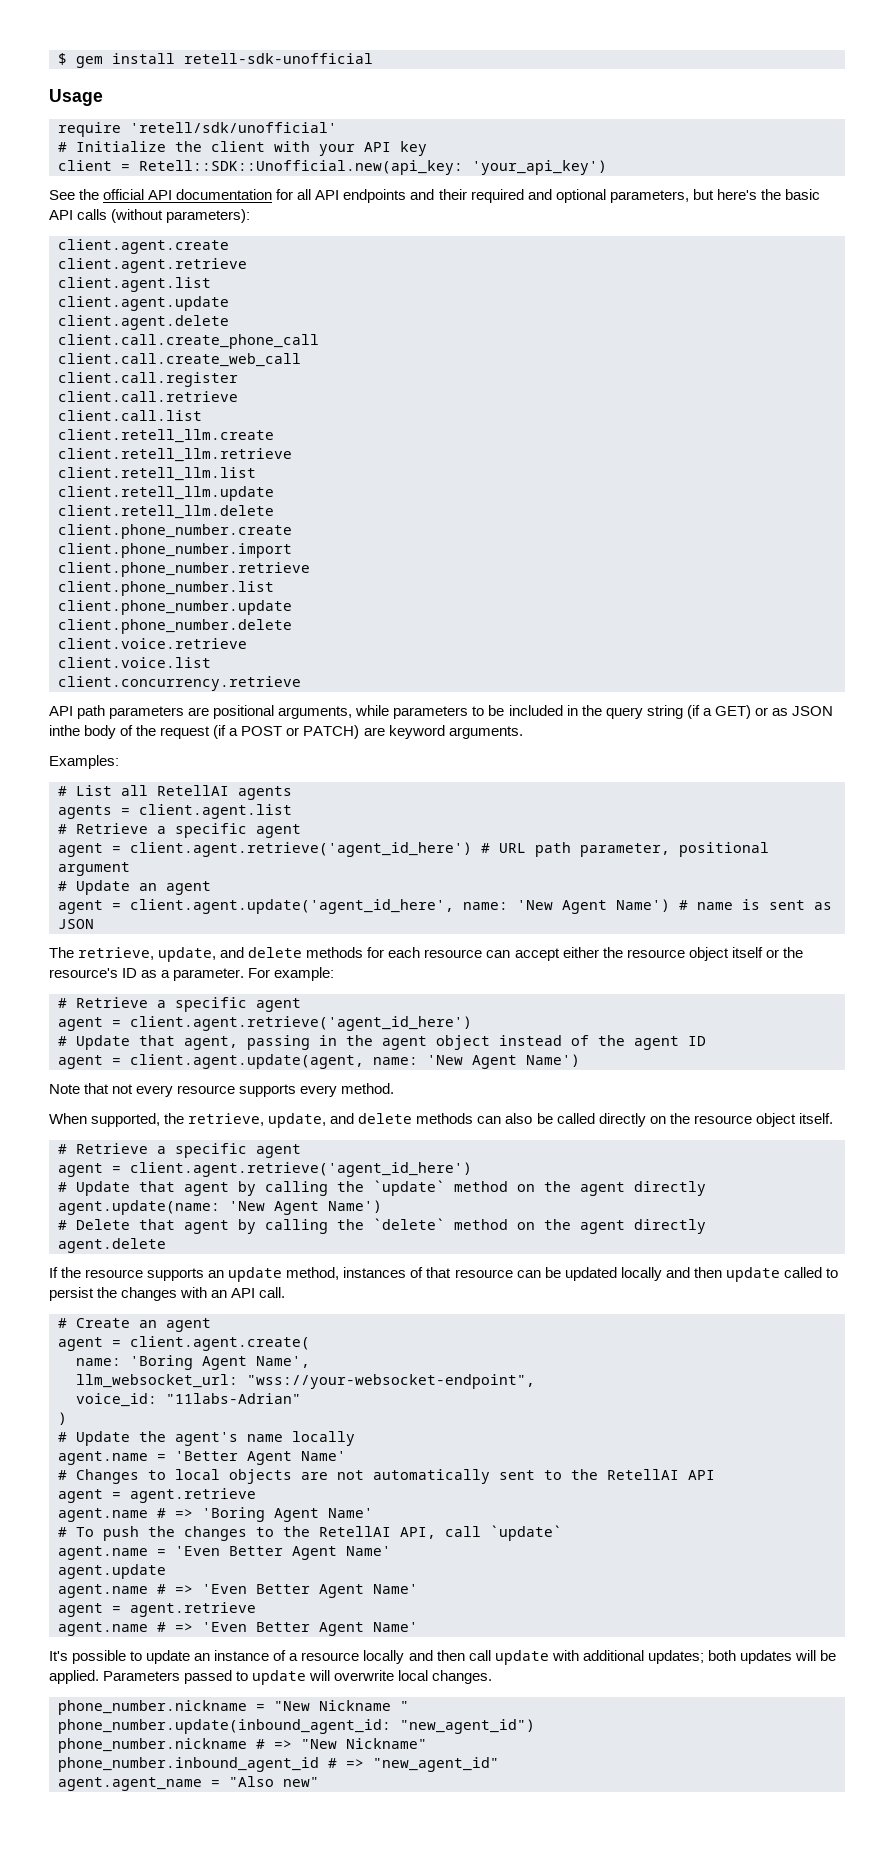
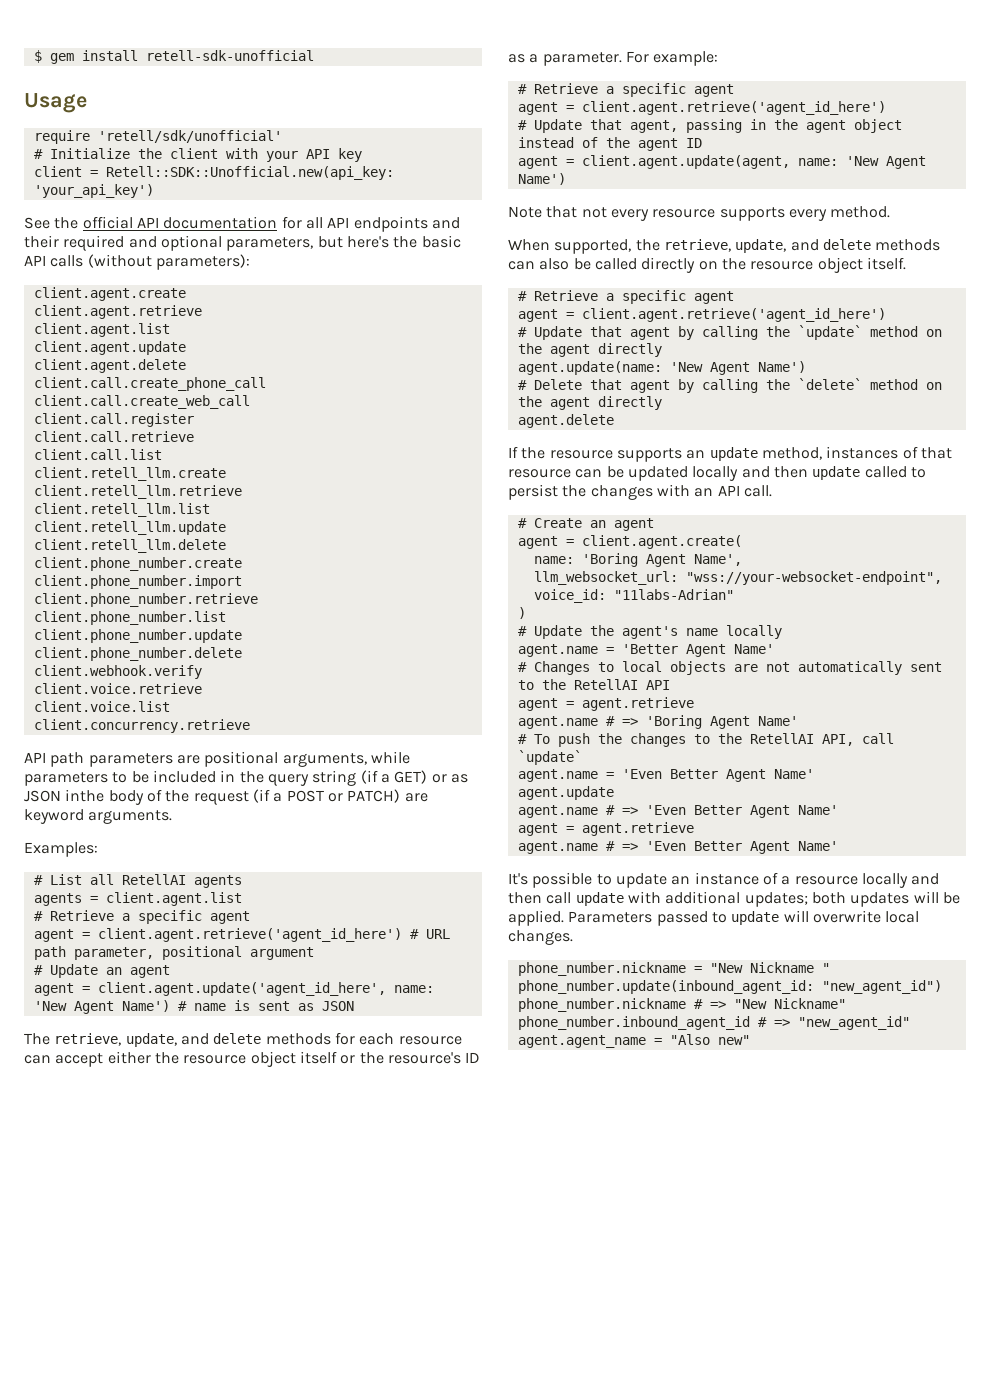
+ client.webhook.verify

